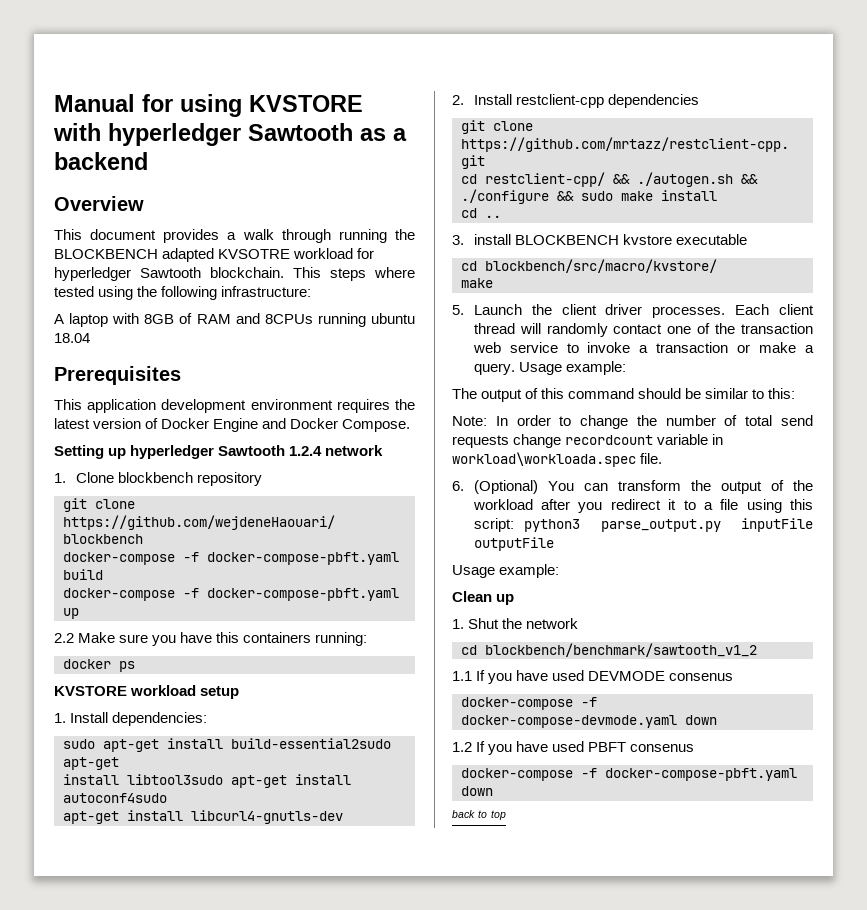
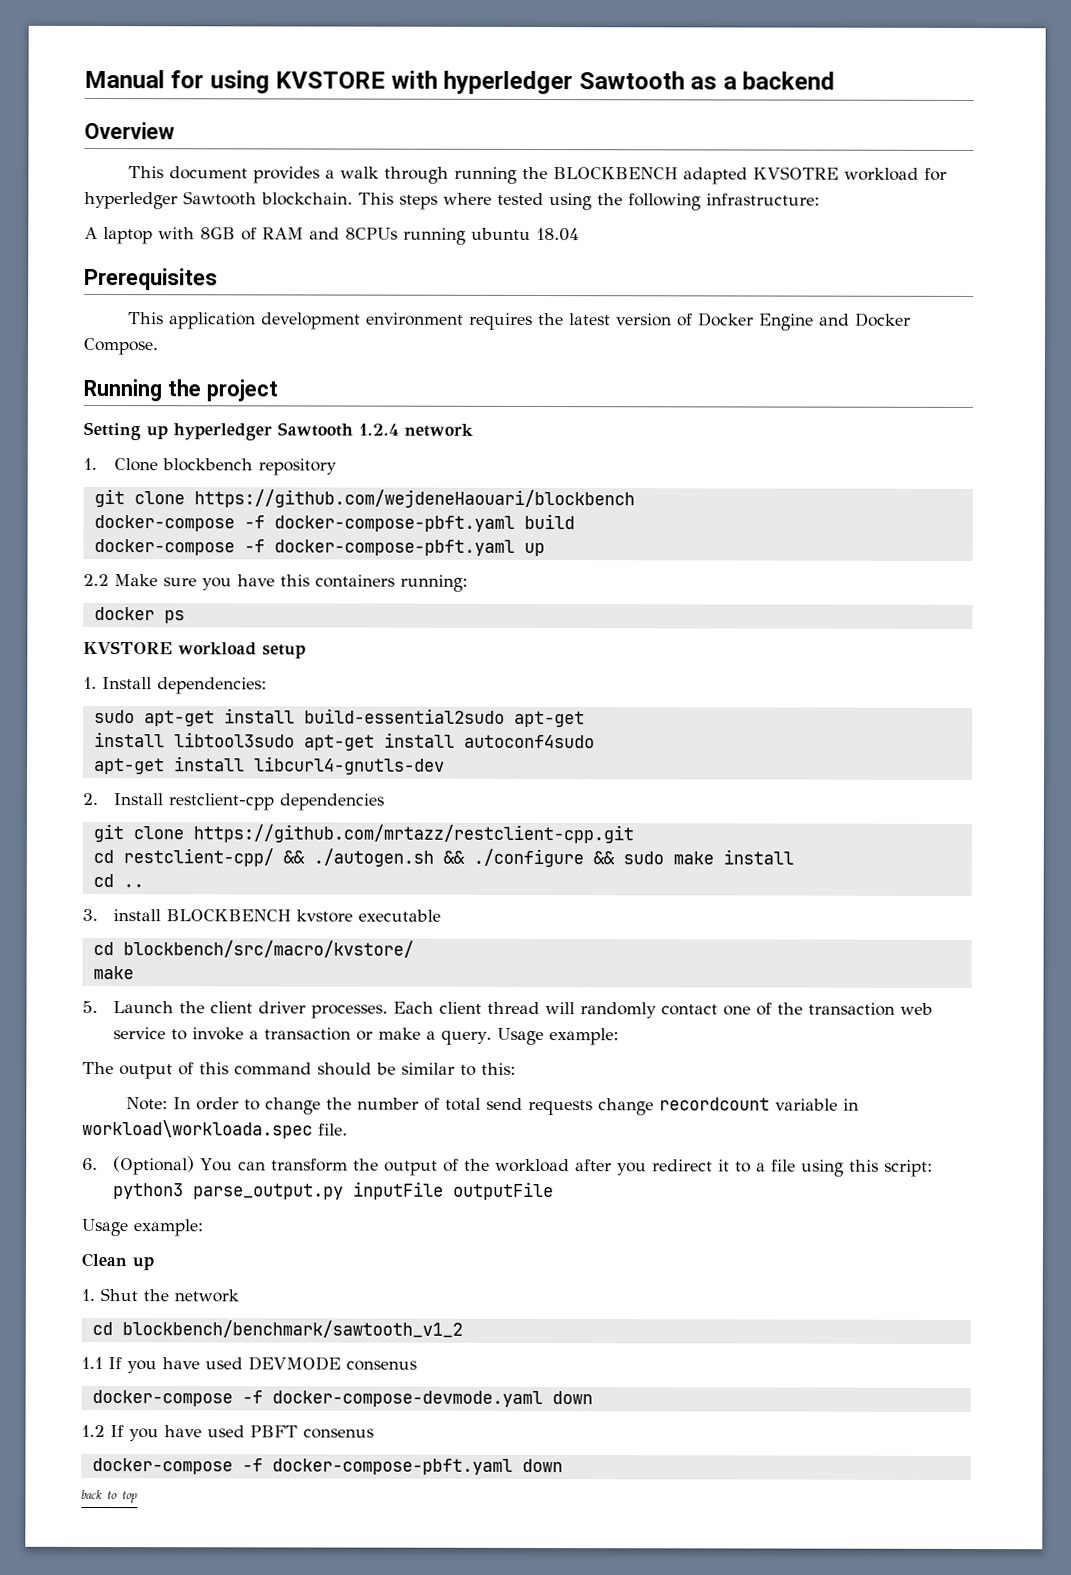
+ Running the project

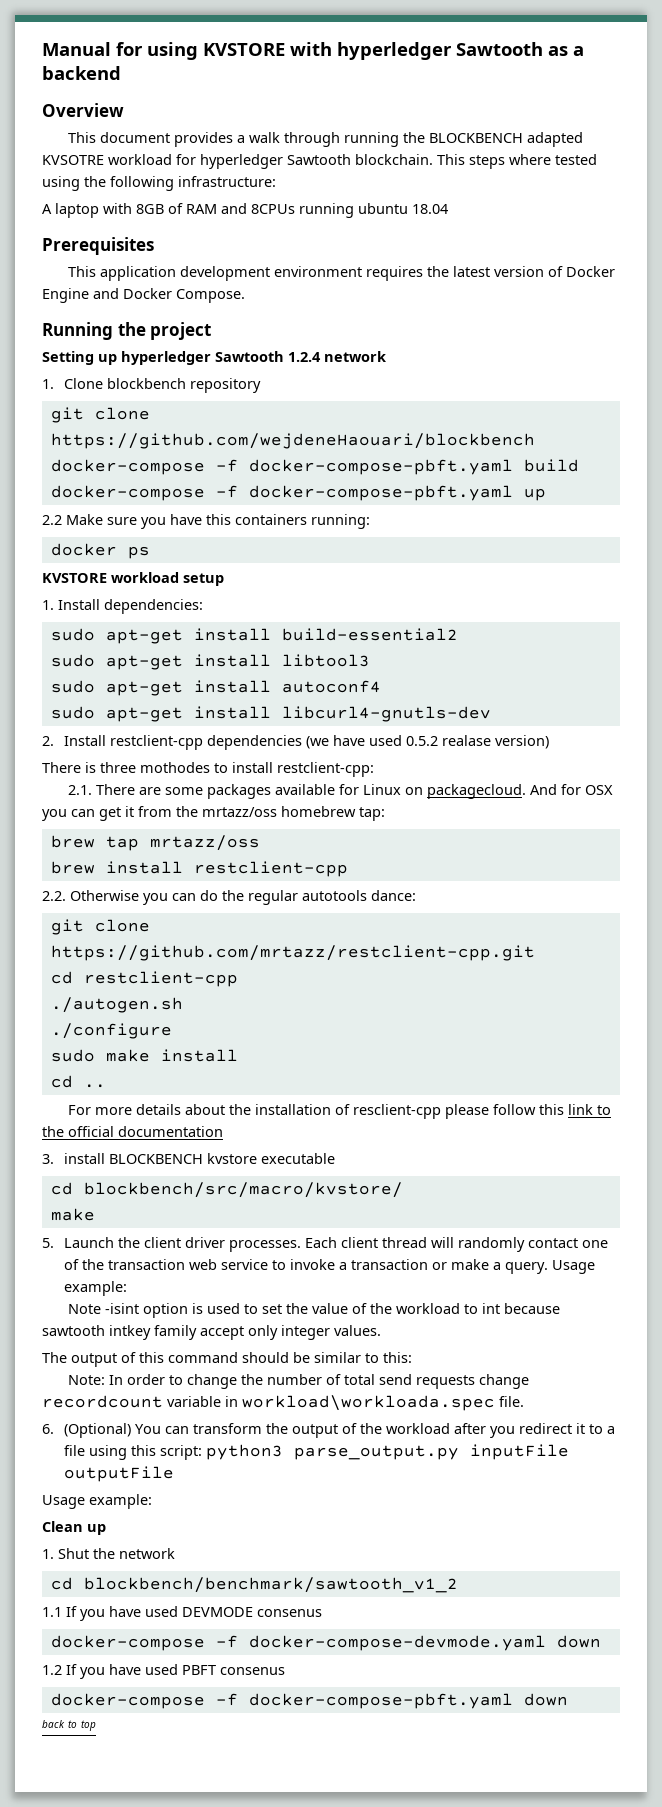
- sudo apt-get install build-essential2sudo apt-get
- install libtool3sudo apt-get install autoconf4sudo
- apt-get install libcurl4-gnutls-dev
+ sudo apt-get install build-essential2
+ sudo apt-get install libtool3
+ sudo apt-get install autoconf4
+ sudo apt-get install libcurl4-gnutls-dev
- 2. Install restclient-cpp dependencies
+ 2. Install restclient-cpp dependencies (we have used 0.5.2 realase version)
+ There is three mothodes to install restclient-cpp:
+ 2.1. There are some packages available for Linux on packagecloud. And for OSX you can get it from the mrtazz/oss homebrew tap:
+ brew tap mrtazz/oss
+ brew install restclient-cpp
+ 2.2. Otherwise you can do the regular autotools dance:
- cd restclient-cpp/ && ./autogen.sh && ./configure && sudo make install
+ cd restclient-cpp
+ ./autogen.sh
+ ./configure
+ sudo make install
+ For more details about the installation of resclient-cpp please follow this link to the official documentation
+ Note -isint option is used to set the value of the workload to int because sawtooth intkey family accept only integer values.

